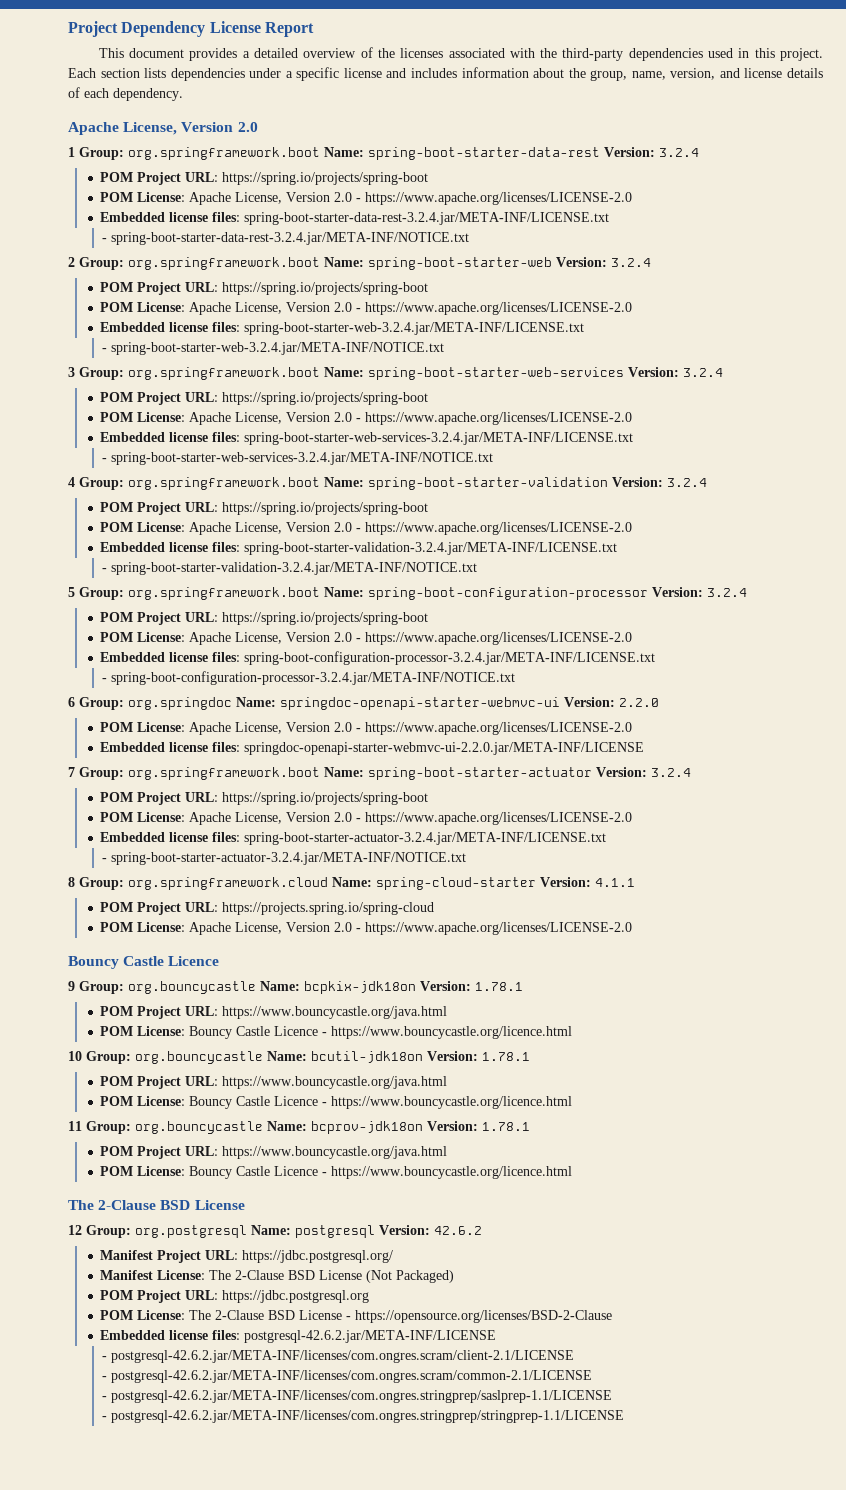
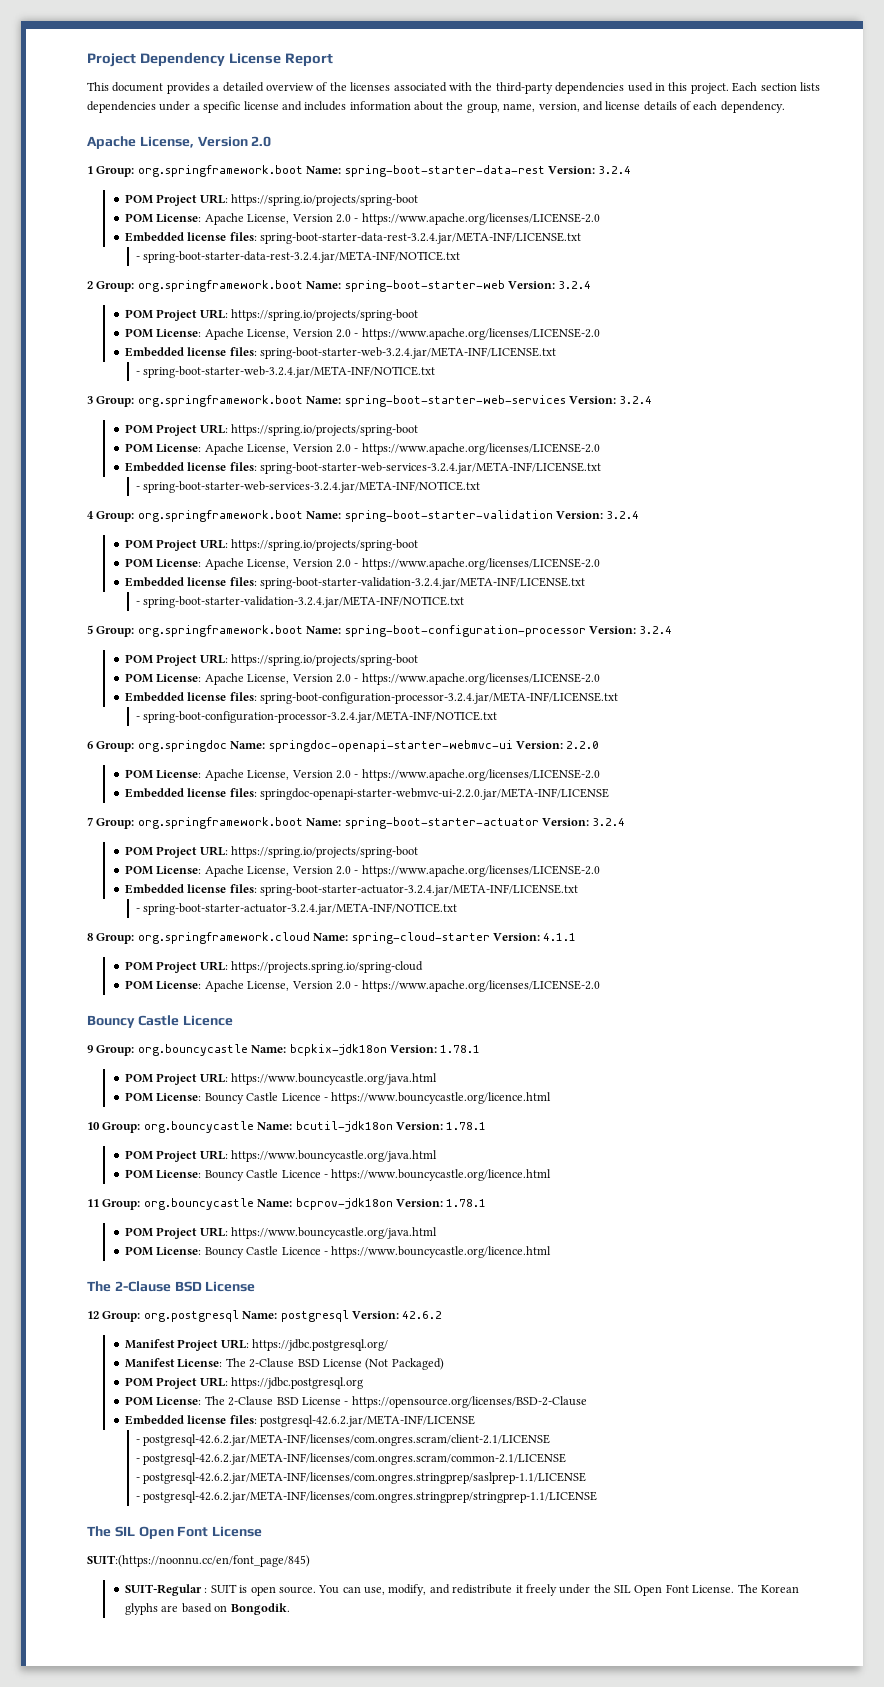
+ The SIL Open Font License
+ SUIT:(https://noonnu.cc/en/font_page/845)
+ SUIT-Regular : SUIT is open source. You can use, modify, and redistribute it freely under the SIL Open Font License. The Korean glyphs are based on Bongodik.

